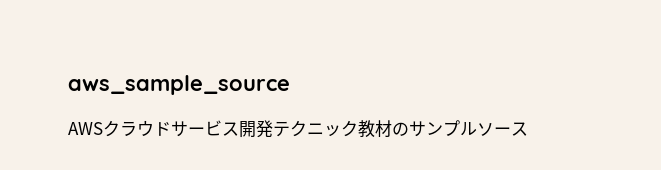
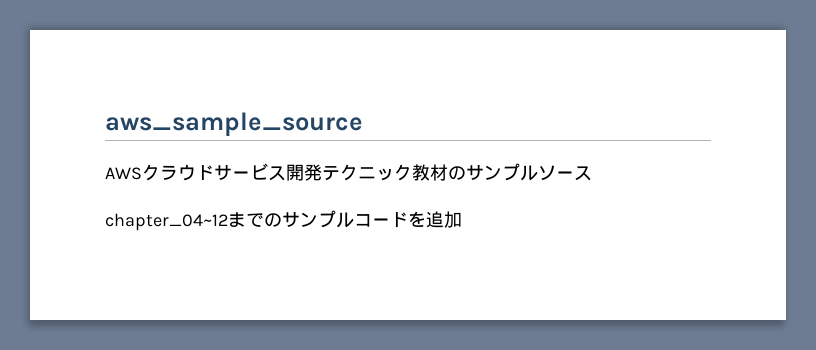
+ chapter_04~12までのサンプルコードを追加

